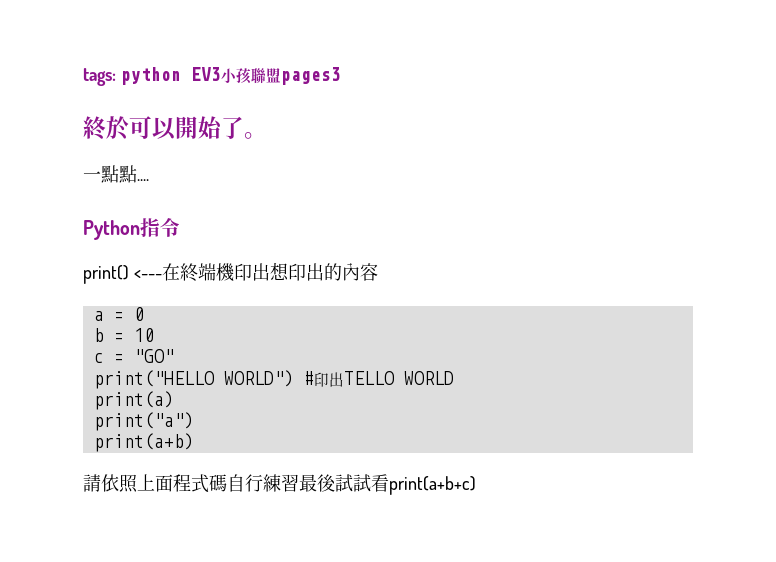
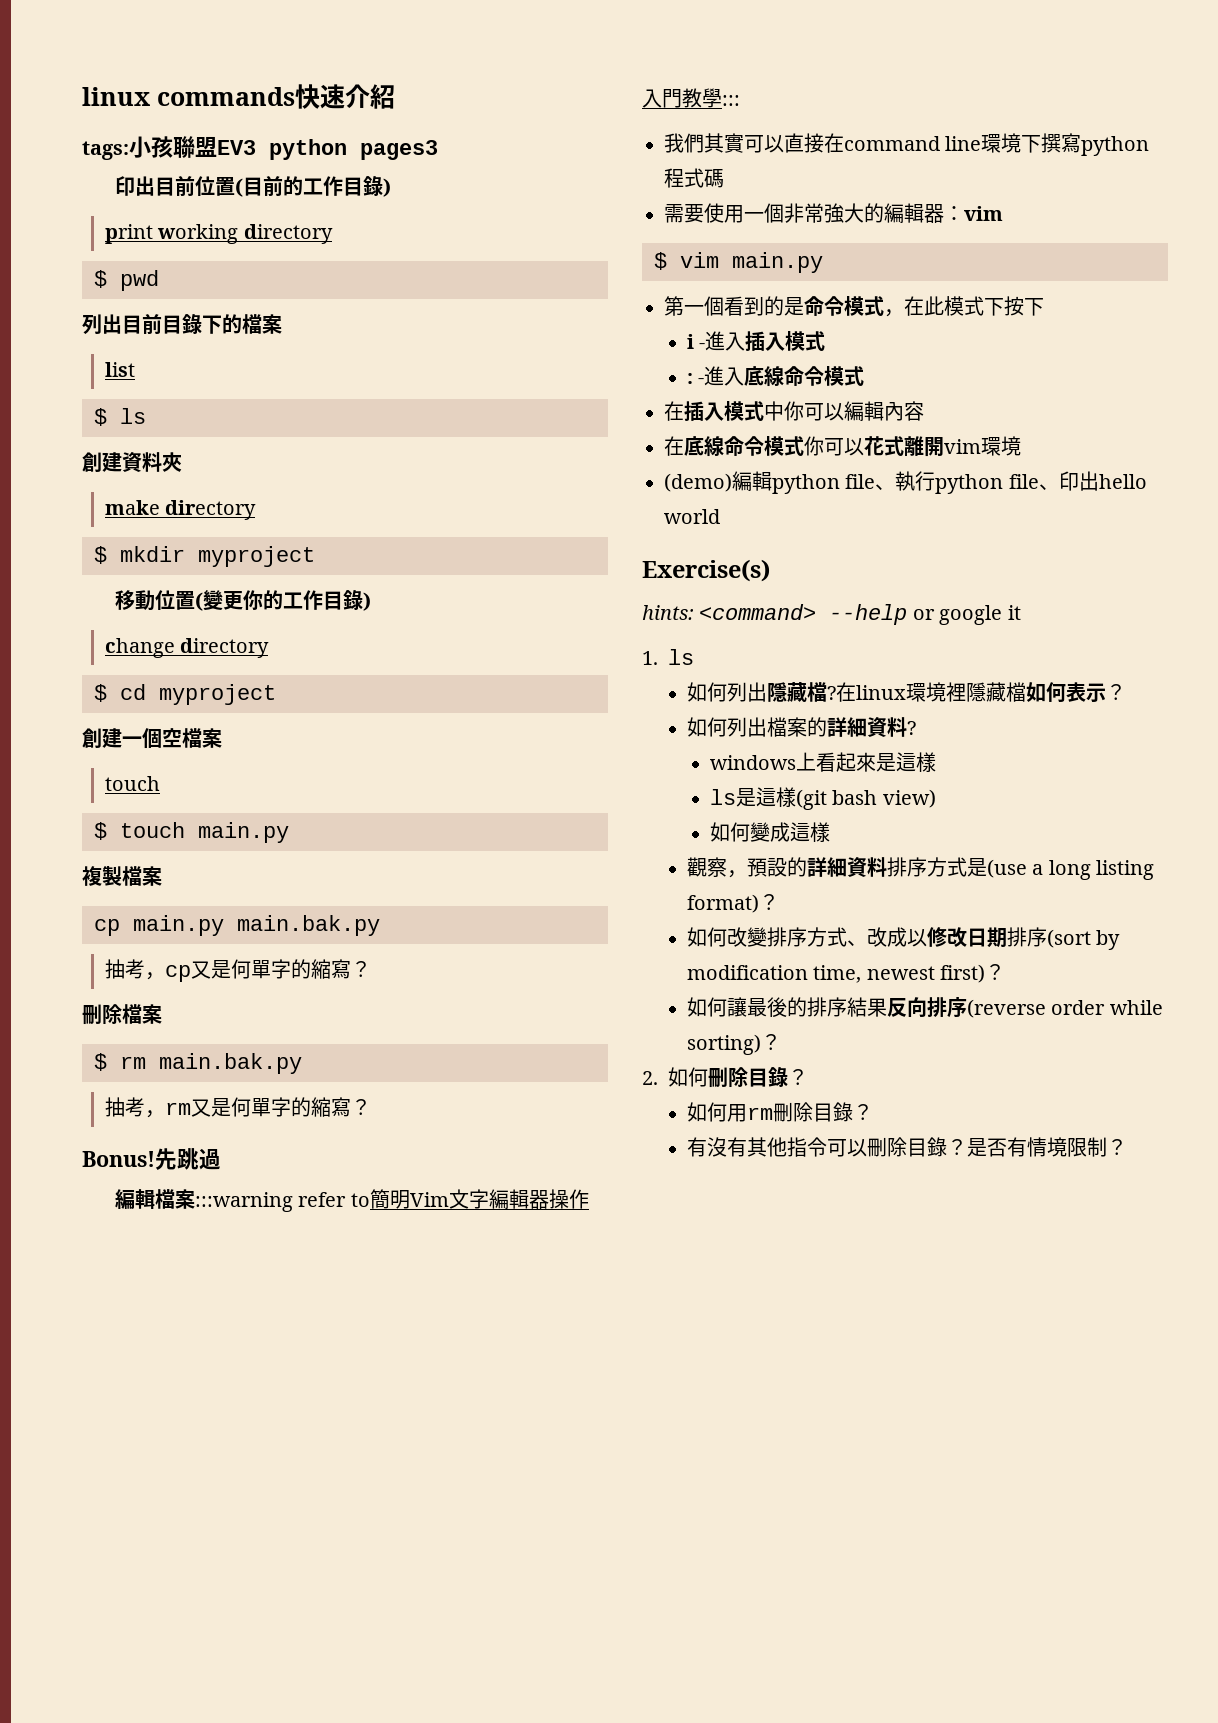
- tags: python EV3小孩聯盟pages3
- 終於可以開始了。
- 一點點....
- Python指令
- print() <---在終端機印出想印出的內容
- a = 0
- b = 10
- c = "GO"
- print("HELLO WORLD") #印出TELLO WORLD
- print(a)
- print("a")
- print(a+b)
- 請依照上面程式碼自行練習最後試試看print(a+b+c)
+ linux commands快速介紹
+ tags:小孩聯盟EV3 python pages3
+ 印出目前位置(目前的工作目錄)
+ print working directory
+ $ pwd
+ 列出目前目錄下的檔案
+ list
+ $ ls
+ 創建資料夾
+ make directory
+ $ mkdir myproject
+ 移動位置(變更你的工作目錄)
+ change directory
+ $ cd myproject
+ 創建一個空檔案
+ touch
+ $ touch main.py
+ 複製檔案
+ cp main.py main.bak.py
+ 抽考，cp又是何單字的縮寫？
+ 刪除檔案
+ $ rm main.bak.py
+ 抽考，rm又是何單字的縮寫？
+ Bonus!先跳過
+ 編輯檔案:::warning refer to簡明Vim文字編輯器操作入門教學:::
+ 我們其實可以直接在command line環境下撰寫python程式碼
+ 需要使用一個非常強大的編輯器：vim
+ $ vim main.py
+ 第一個看到的是命令模式，在此模式下按下
+ i -進入插入模式
+ : -進入底線命令模式
+ 在插入模式中你可以編輯內容
+ 在底線命令模式你可以花式離開vim環境
+ (demo)編輯python file、執行python file、印出hello world
+ Exercise(s)
+ hints: <command> --help or google it
+ 1. ls
+ 如何列出隱藏檔?在linux環境裡隱藏檔如何表示？
+ 如何列出檔案的詳細資料?
+ windows上看起來是這樣
+ ls是這樣(git bash view)
+ 如何變成這樣
+ 觀察，預設的詳細資料排序方式是(use a long listing format)？
+ 如何改變排序方式、改成以修改日期排序(sort by modification time, newest first)？
+ 如何讓最後的排序結果反向排序(reverse order while sorting)？
+ 2.如何刪除目錄？
+ 如何用rm刪除目錄？
+ 有沒有其他指令可以刪除目錄？是否有情境限制？

